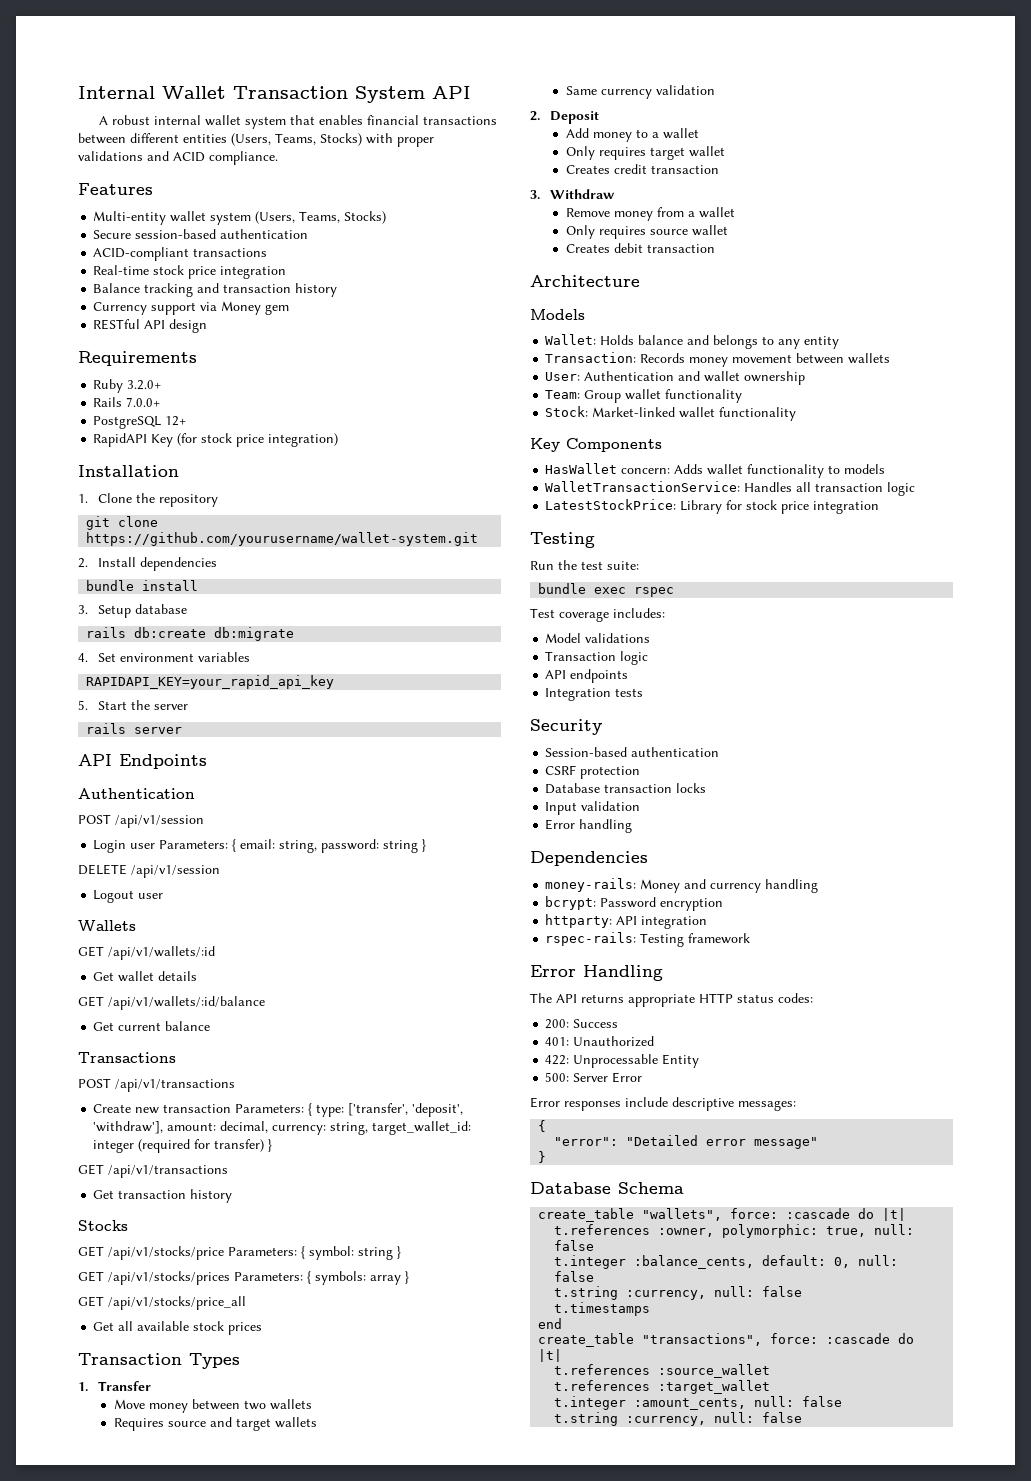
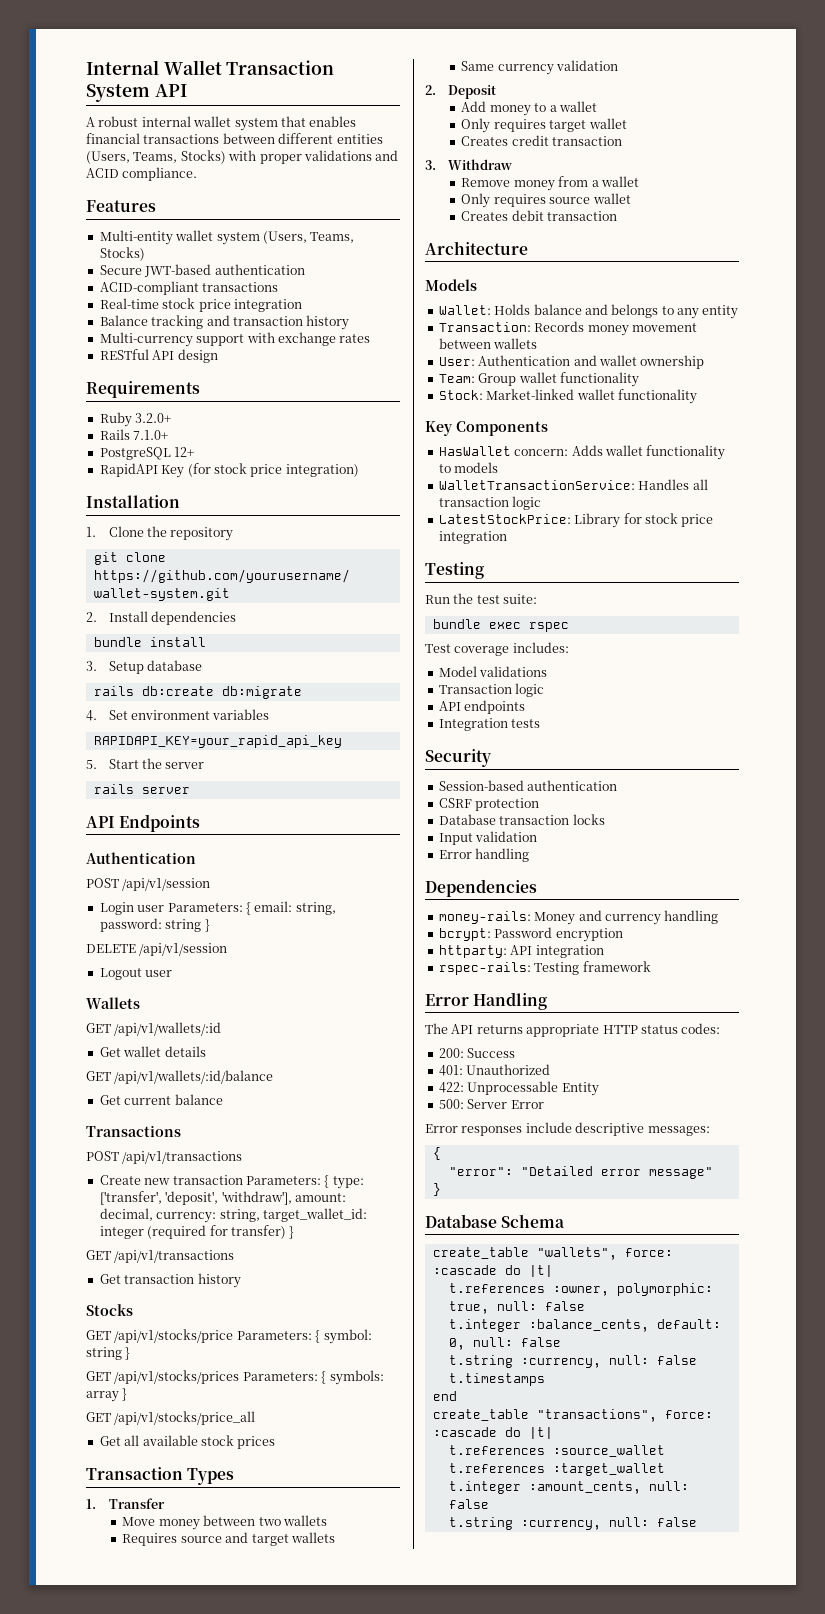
- Secure session-based authentication
+ Secure JWT-based authentication
- Currency support via Money gem
+ Multi-currency support with exchange rates
- Rails 7.0.0+
+ Rails 7.1.0+

